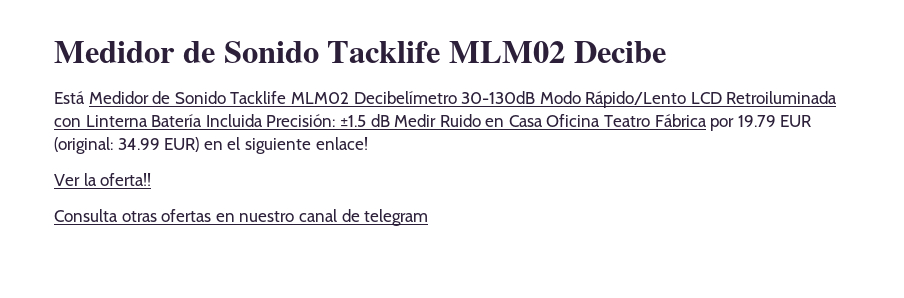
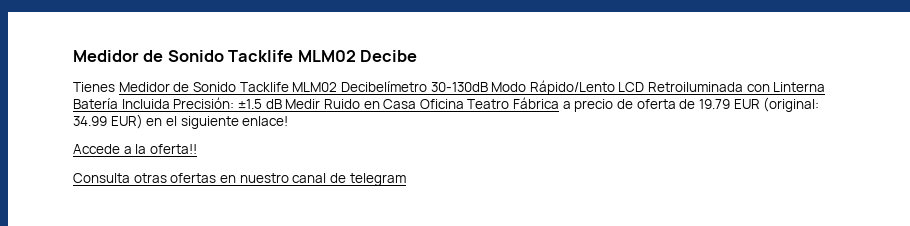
- Está Medidor de Sonido Tacklife MLM02 Decibelímetro 30-130dB Modo Rápido/Lento LCD Retroiluminada con Linterna Batería Incluida Precisión: ±1.5 dB Medir Ruido en Casa Oficina Teatro Fábrica por 19.79 EUR (original: 34.99 EUR) en el siguiente enlace!
+ Tienes Medidor de Sonido Tacklife MLM02 Decibelímetro 30-130dB Modo Rápido/Lento LCD Retroiluminada con Linterna Batería Incluida Precisión: ±1.5 dB Medir Ruido en Casa Oficina Teatro Fábrica a precio de oferta de 19.79 EUR (original: 34.99 EUR) en el siguiente enlace!
- Ver la oferta!!
+ Accede a la oferta!!

